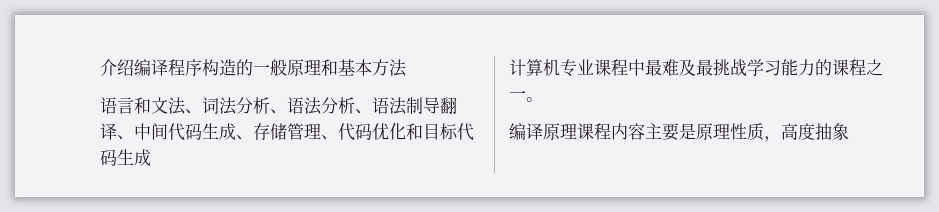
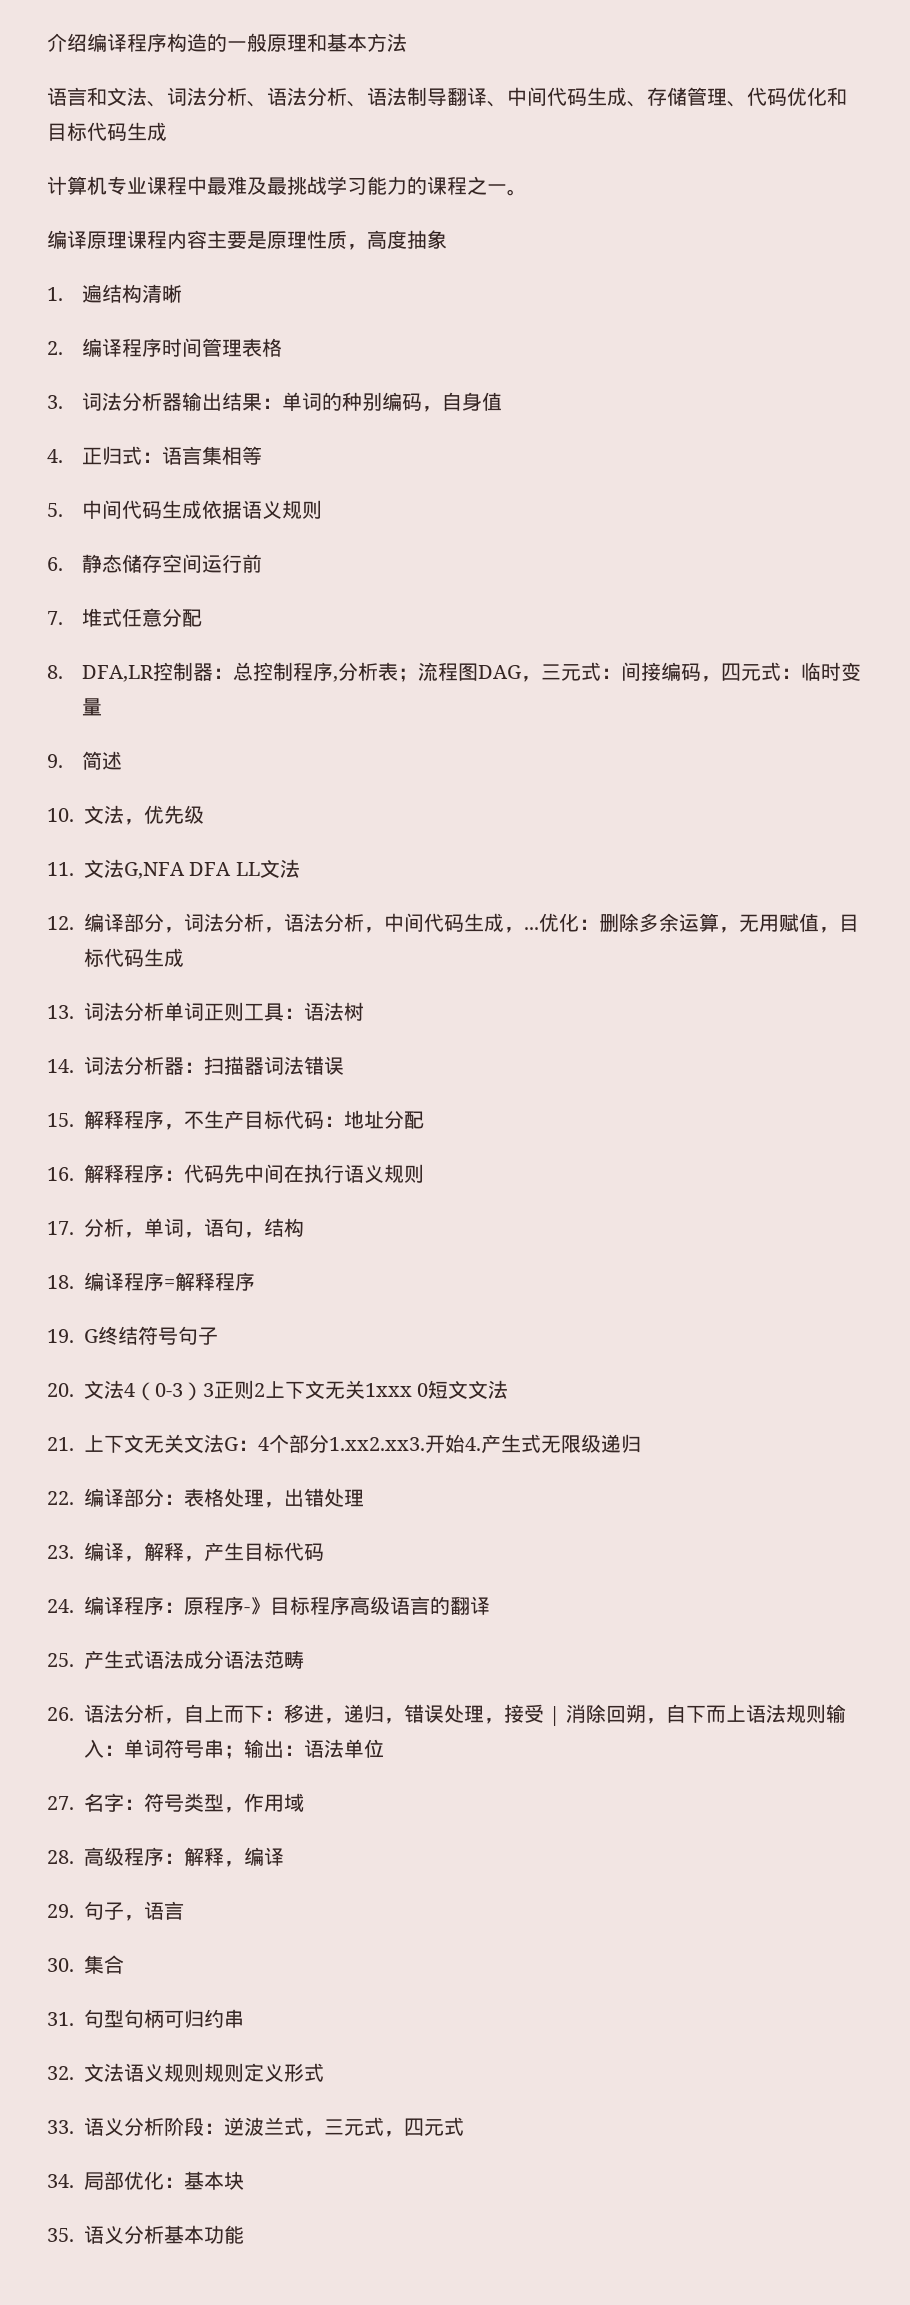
+ 1.遍结构清晰
+ 2.编译程序时间管理表格
+ 3.词法分析器输出结果：单词的种别编码，自身值
+ 4.正归式：语言集相等
+ 5.中间代码生成依据语义规则
+ 6.静态储存空间运行前
+ 7.堆式任意分配
+ 8. DFA,LR控制器：总控制程序,分析表；流程图DAG，三元式：间接编码，四元式：临时变量
+ 9.简述
+ 10.文法，优先级
+ 11.文法G,NFA DFA LL文法
+ 12.编译部分，词法分析，语法分析，中间代码生成，...优化：删除多余运算，无用赋值，目标代码生成
+ 13.词法分析单词正则工具：语法树
+ 14.词法分析器：扫描器词法错误
+ 15.解释程序，不生产目标代码：地址分配
+ 16.解释程序：代码先中间在执行语义规则
+ 17.分析，单词，语句，结构
+ 18.编译程序=解释程序
+ 19. G终结符号句子
+ 20.文法4（0-3）3正则2上下文无关1xxx 0短文文法
+ 21.上下文无关文法G：4个部分1.xx2.xx3.开始4.产生式无限级递归
+ 22.编译部分：表格处理，出错处理
+ 23.编译，解释，产生目标代码
+ 24.编译程序：原程序-》目标程序高级语言的翻译
+ 25.产生式语法成分语法范畴
+ 26.语法分析，自上而下：移进，递归，错误处理，接受 | 消除回朔，自下而上语法规则输入：单词符号串；输出：语法单位
+ 27.名字：符号类型，作用域
+ 28.高级程序：解释，编译
+ 29.句子，语言
+ 30.集合
+ 31.句型句柄可归约串
+ 32.文法语义规则规则定义形式
+ 33.语义分析阶段：逆波兰式，三元式，四元式
+ 34.局部优化：基本块
+ 35.语义分析基本功能

